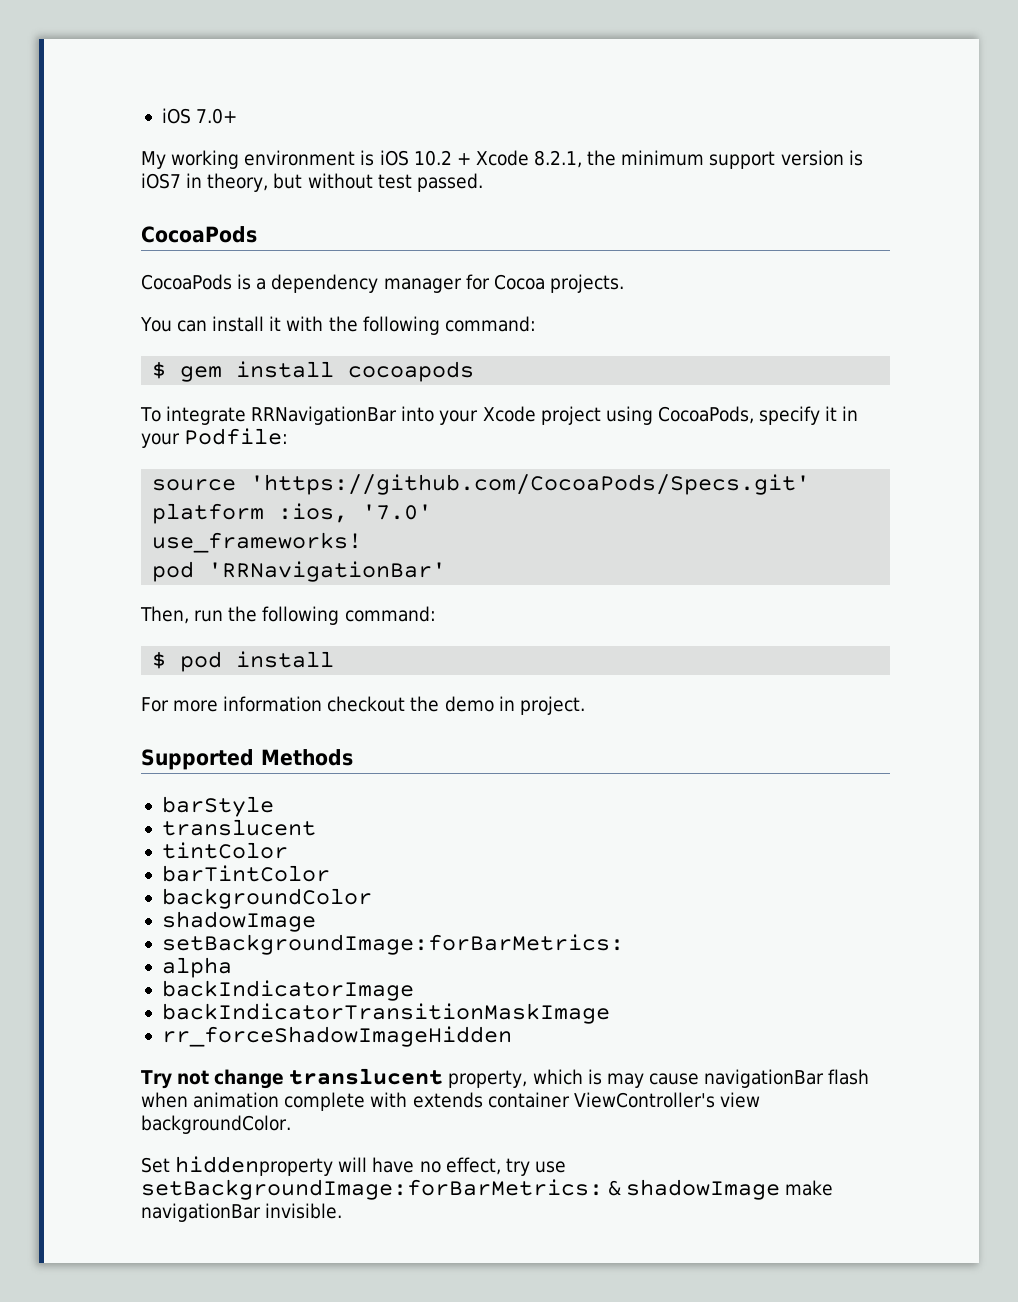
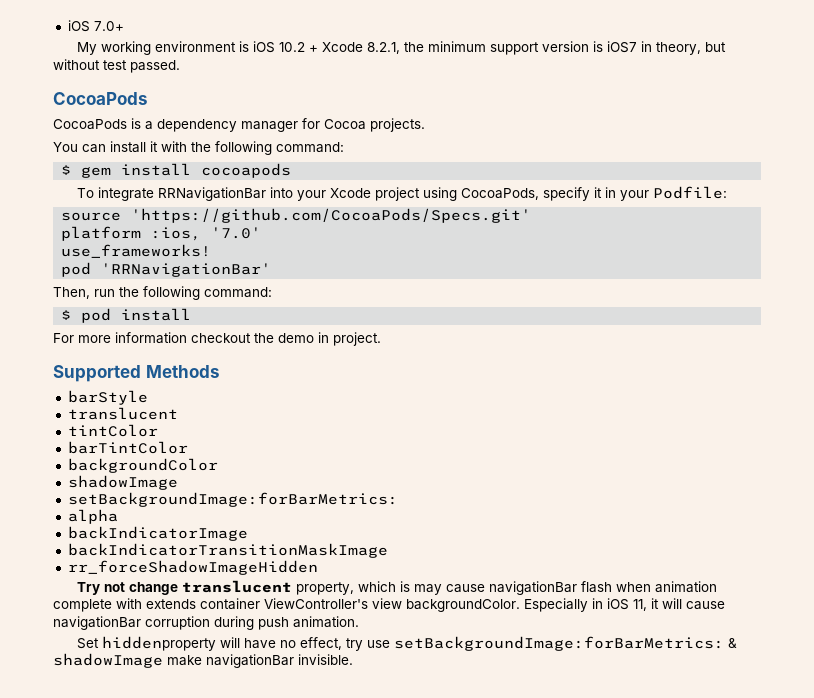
+ Especially in iOS 11, it will cause navigationBar corruption during push animation.

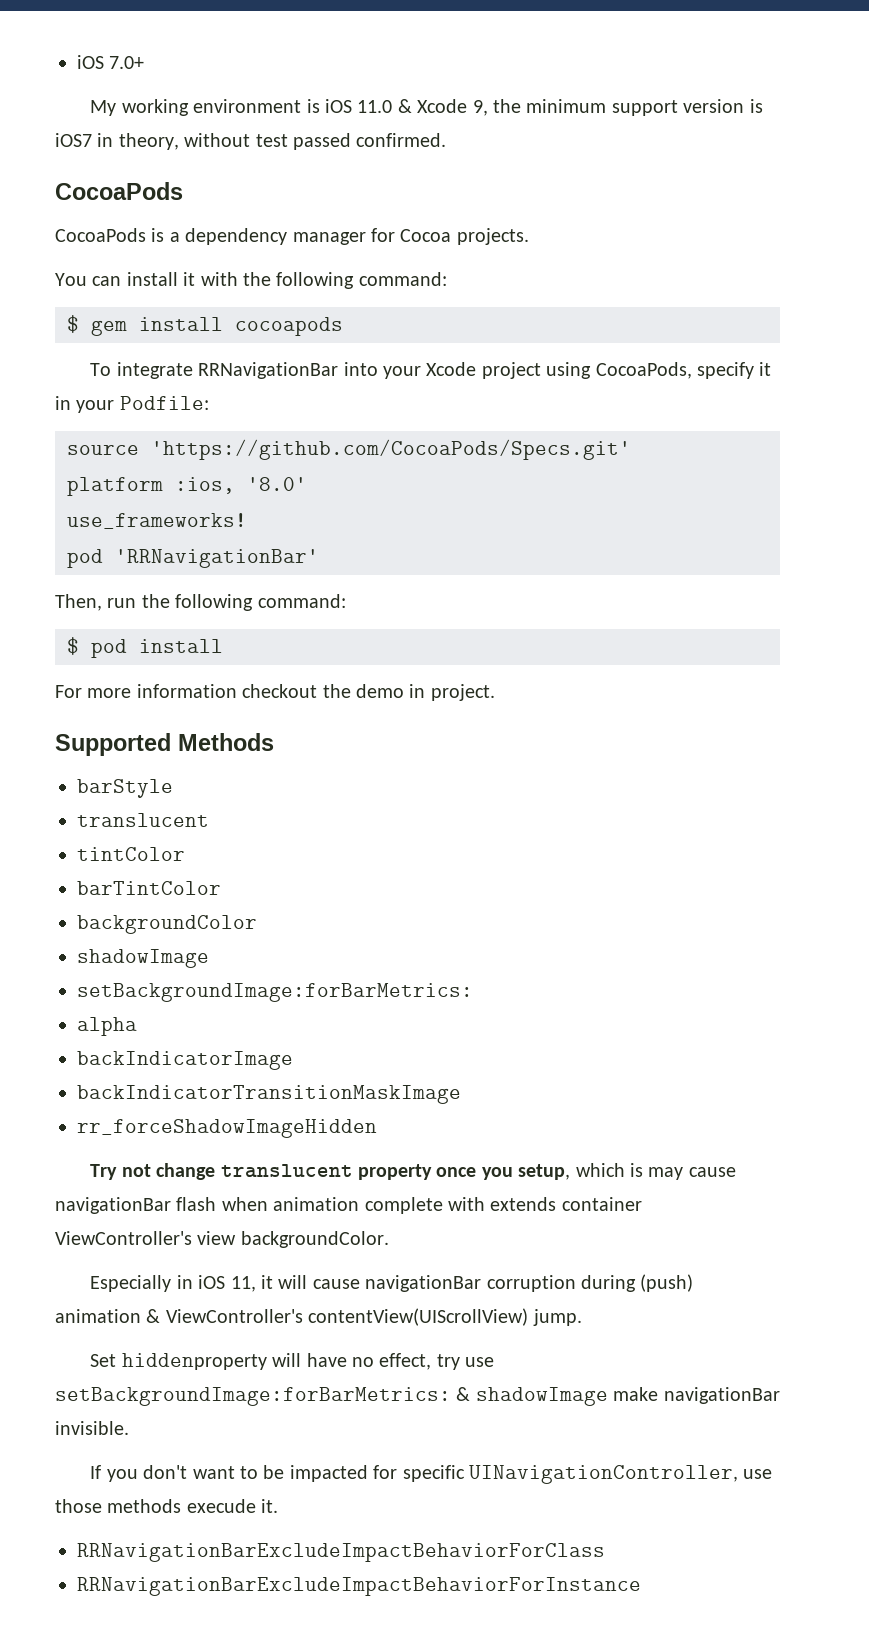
- My working environment is iOS 10.2 + Xcode 8.2.1, the minimum support version is iOS7 in theory, but without test passed.
+ My working environment is iOS 11.0 & Xcode 9, the minimum support version is iOS7 in theory, without test passed confirmed.
- platform :ios, '7.0'
+ platform :ios, '8.0'
- Try not change translucent property, which is may cause navigationBar flash when animation complete with extends container ViewController's view backgroundColor. Especially in iOS 11, it will cause navigationBar corruption during push animation.
+ Try not change translucent property once you setup, which is may cause navigationBar flash when animation complete with extends container ViewController's view backgroundColor.
+ Especially in iOS 11, it will cause navigationBar corruption during (push) animation & ViewController's contentView(UIScrollView) jump.
+ If you don't want to be impacted for specific UINavigationController, use those methods execude it.
+ RRNavigationBarExcludeImpactBehaviorForClass
+ RRNavigationBarExcludeImpactBehaviorForInstance

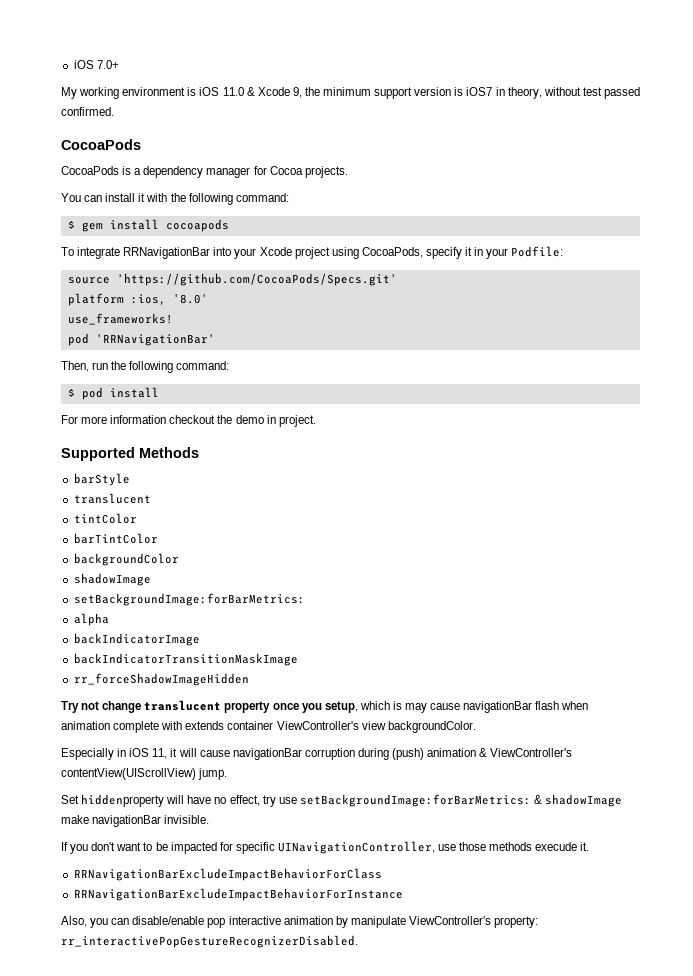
+ Also, you can disable/enable pop interactive animation by manipulate ViewController's property: rr_interactivePopGestureRecognizerDisabled.

